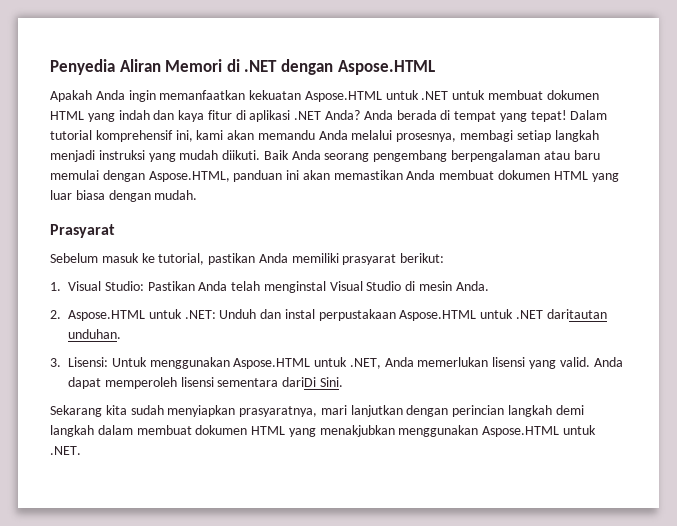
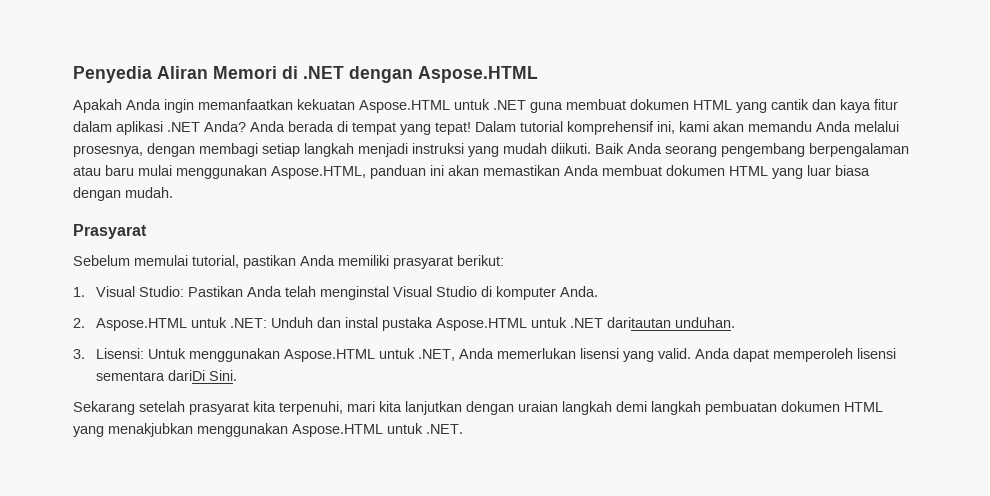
- Apakah Anda ingin memanfaatkan kekuatan Aspose.HTML untuk .NET untuk membuat dokumen HTML yang indah dan kaya fitur di aplikasi .NET Anda?
+ Apakah Anda ingin memanfaatkan kekuatan Aspose.HTML untuk .NET guna membuat dokumen HTML yang cantik dan kaya fitur dalam aplikasi .NET Anda?
- Dalam tutorial komprehensif ini, kami akan memandu Anda melalui prosesnya, membagi setiap langkah menjadi instruksi yang mudah diikuti.
+ Dalam tutorial komprehensif ini, kami akan memandu Anda melalui prosesnya, dengan membagi setiap langkah menjadi instruksi yang mudah diikuti.
- Baik Anda seorang pengembang berpengalaman atau baru memulai dengan Aspose.HTML, panduan ini akan memastikan Anda membuat dokumen HTML yang luar biasa dengan mudah.
+ Baik Anda seorang pengembang berpengalaman atau baru mulai menggunakan Aspose.HTML, panduan ini akan memastikan Anda membuat dokumen HTML yang luar biasa dengan mudah.
- Sebelum masuk ke tutorial, pastikan Anda memiliki prasyarat berikut:
+ Sebelum memulai tutorial, pastikan Anda memiliki prasyarat berikut:
- 1. Visual Studio: Pastikan Anda telah menginstal Visual Studio di mesin Anda.
+ 1. Visual Studio: Pastikan Anda telah menginstal Visual Studio di komputer Anda.
- 2. Aspose.HTML untuk .NET: Unduh dan instal perpustakaan Aspose.HTML untuk .NET daritautan unduhan.
+ 2. Aspose.HTML untuk .NET: Unduh dan instal pustaka Aspose.HTML untuk .NET daritautan unduhan.
- Sekarang kita sudah menyiapkan prasyaratnya, mari lanjutkan dengan perincian langkah demi langkah dalam membuat dokumen HTML yang menakjubkan menggunakan Aspose.HTML untuk .NET.
+ Sekarang setelah prasyarat kita terpenuhi, mari kita lanjutkan dengan uraian langkah demi langkah pembuatan dokumen HTML yang menakjubkan menggunakan Aspose.HTML untuk .NET.

